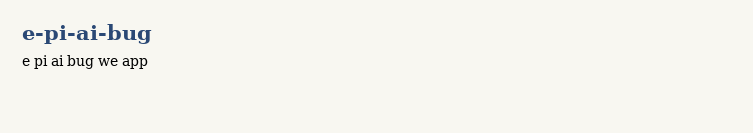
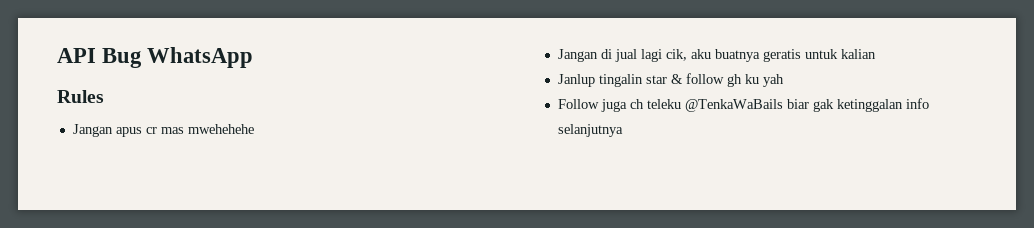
- e-pi-ai-bug
- e pi ai bug we app
+ API Bug WhatsApp
+ Rules
+ Jangan apus cr mas mwehehehe
+ Jangan di jual lagi cik, aku buatnya geratis untuk kalian
+ Janlup tingalin star & follow gh ku yah
+ Follow juga ch teleku @TenkaWaBails biar gak ketinggalan info selanjutnya

